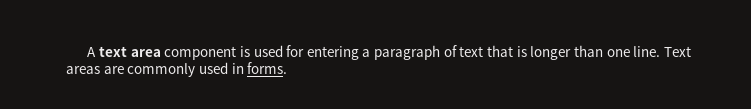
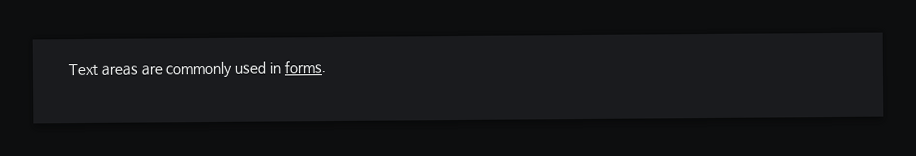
- A text area component is used for entering a paragraph of text that is longer than one line.

